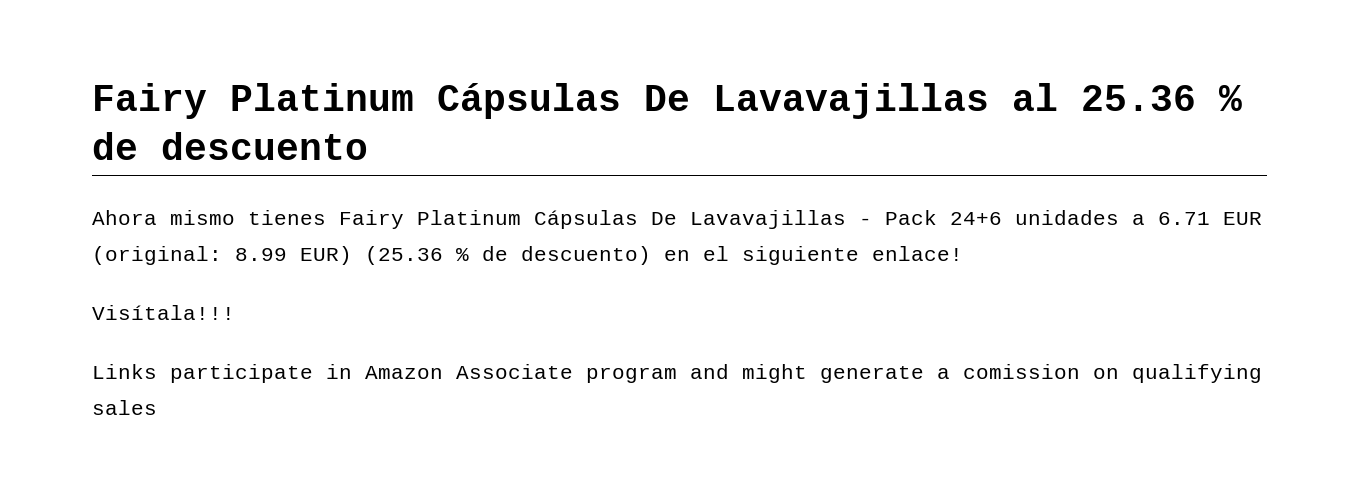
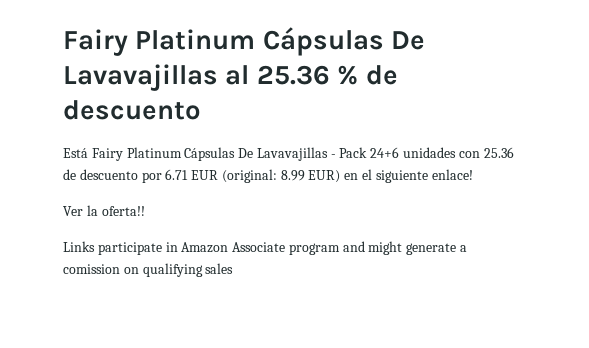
- Ahora mismo tienes Fairy Platinum Cápsulas De Lavavajillas - Pack 24+6 unidades a 6.71 EUR (original: 8.99 EUR) (25.36 % de descuento) en el siguiente enlace!
+ Está Fairy Platinum Cápsulas De Lavavajillas - Pack 24+6 unidades con 25.36 de descuento por 6.71 EUR (original: 8.99 EUR) en el siguiente enlace!
- Visítala!!!
+ Ver la oferta!!

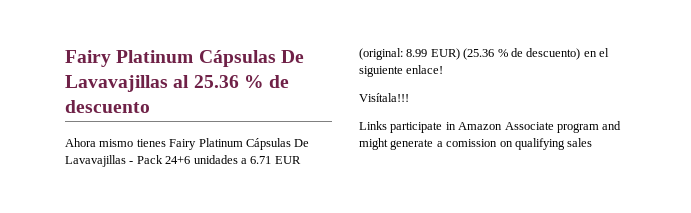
- Está Fairy Platinum Cápsulas De Lavavajillas - Pack 24+6 unidades con 25.36 de descuento por 6.71 EUR (original: 8.99 EUR) en el siguiente enlace!
+ Ahora mismo tienes Fairy Platinum Cápsulas De Lavavajillas - Pack 24+6 unidades a 6.71 EUR (original: 8.99 EUR) (25.36 % de descuento) en el siguiente enlace!
- Ver la oferta!!
+ Visítala!!!

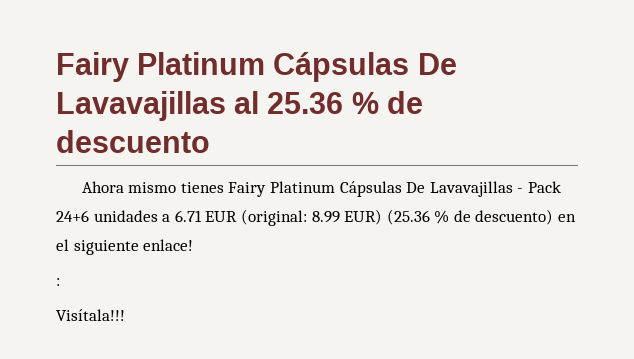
+ :
- Links participate in Amazon Associate program and might generate a comission on qualifying sales

